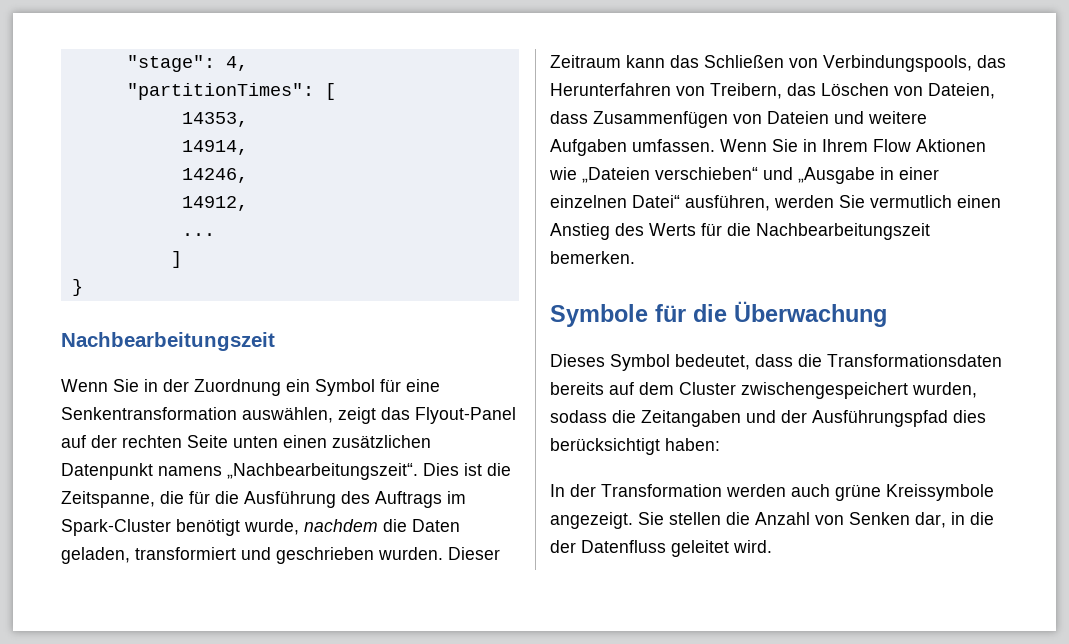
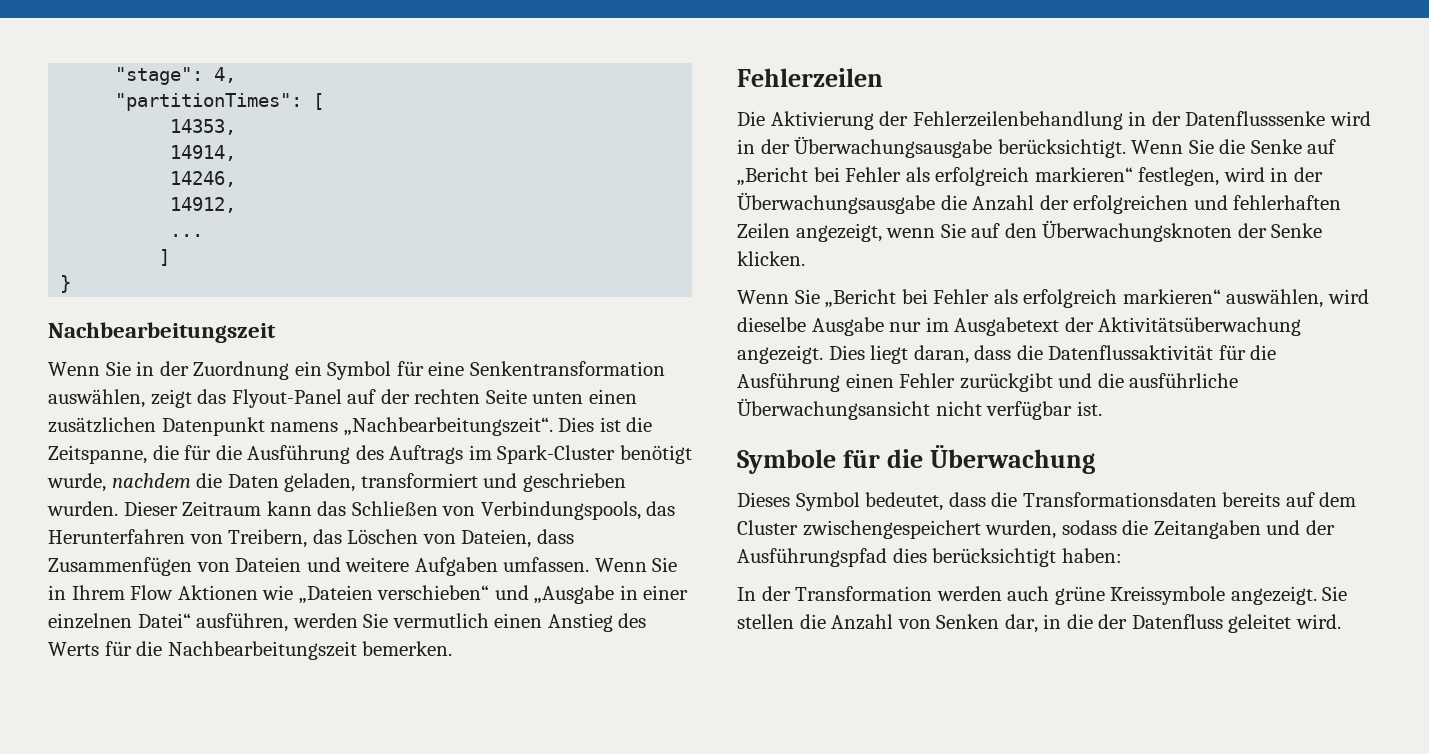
+ Fehlerzeilen
+ Die Aktivierung der Fehlerzeilenbehandlung in der Datenflusssenke wird in der Überwachungsausgabe berücksichtigt. Wenn Sie die Senke auf „Bericht bei Fehler als erfolgreich markieren“ festlegen, wird in der Überwachungsausgabe die Anzahl der erfolgreichen und fehlerhaften Zeilen angezeigt, wenn Sie auf den Überwachungsknoten der Senke klicken.
+ Wenn Sie „Bericht bei Fehler als erfolgreich markieren“ auswählen, wird dieselbe Ausgabe nur im Ausgabetext der Aktivitätsüberwachung angezeigt. Dies liegt daran, dass die Datenflussaktivität für die Ausführung einen Fehler zurückgibt und die ausführliche Überwachungsansicht nicht verfügbar ist.

